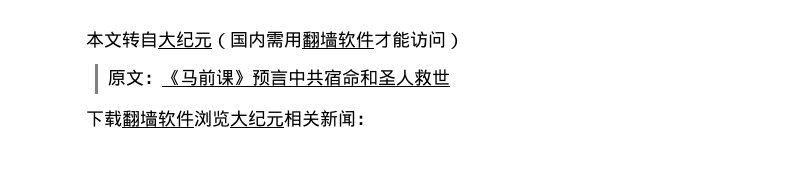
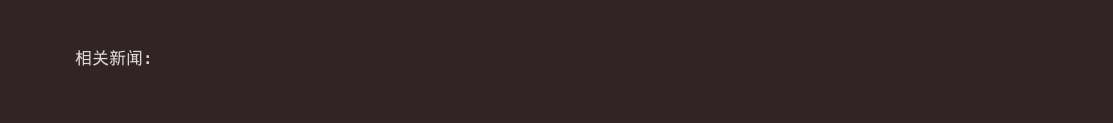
- 本文转自大纪元（国内需用翻墙软件才能访问）
- 原文：《马前课》预言中共宿命和圣人救世
- 下载翻墙软件浏览大纪元相关新闻：
+ 相关新闻：

